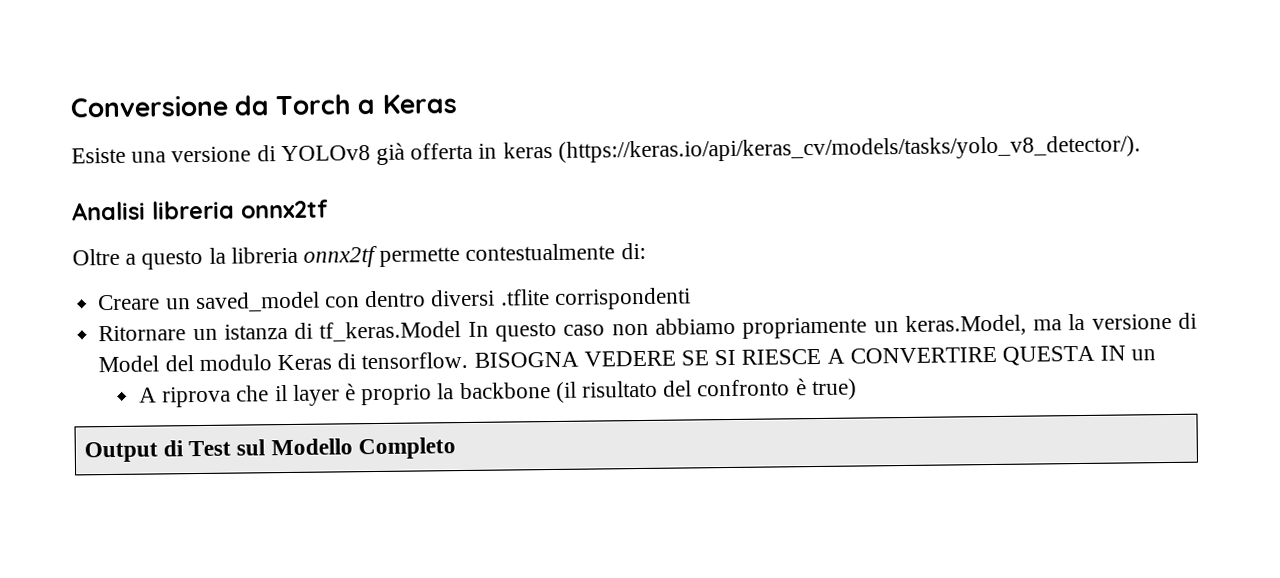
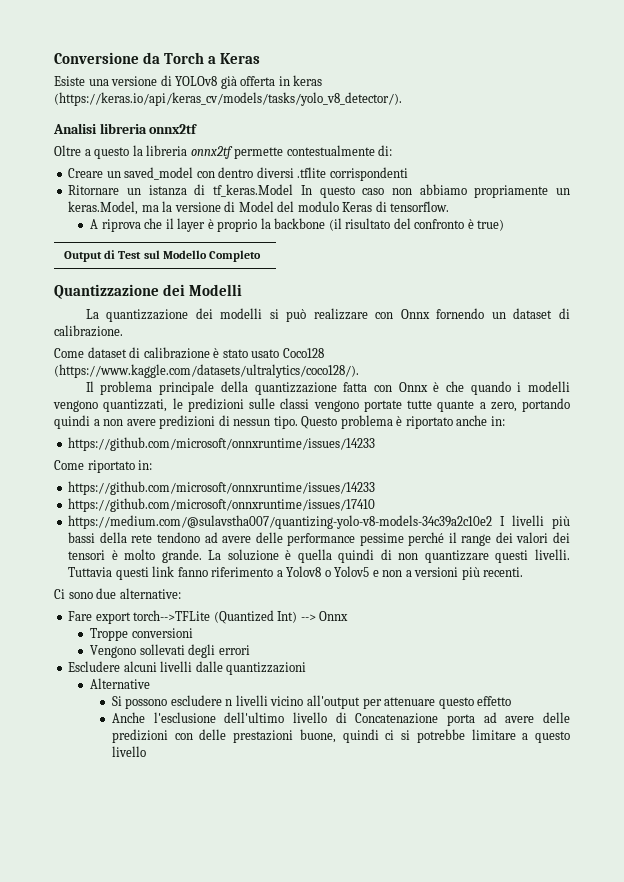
- BISOGNA VEDERE SE SI RIESCE A CONVERTIRE QUESTA IN un
+ Quantizzazione dei Modelli
+ La quantizzazione dei modelli si può realizzare con Onnx fornendo un dataset di calibrazione.
+ Come dataset di calibrazione è stato usato Coco128 (https://www.kaggle.com/datasets/ultralytics/coco128/).
+ Il problema principale della quantizzazione fatta con Onnx è che quando i modelli vengono quantizzati, le predizioni sulle classi vengono portate tutte quante a zero, portando quindi a non avere predizioni di nessun tipo. Questo problema è riportato anche in:
+ https://github.com/microsoft/onnxruntime/issues/14233
+ Come riportato in:
+ https://github.com/microsoft/onnxruntime/issues/14233
+ https://github.com/microsoft/onnxruntime/issues/17410
+ https://medium.com/@sulavstha007/quantizing-yolo-v8-models-34c39a2c10e2 I livelli più bassi della rete tendono ad avere delle performance pessime perché il range dei valori dei tensori è molto grande. La soluzione è quella quindi di non quantizzare questi livelli. Tuttavia questi link fanno riferimento a Yolov8 o Yolov5 e non a versioni più recenti.
+ Ci sono due alternative:
+ Fare export torch-->TFLite (Quantized Int) --> Onnx
+ Troppe conversioni
+ Vengono sollevati degli errori
+ Escludere alcuni livelli dalle quantizzazioni
+ Alternative
+ Si possono escludere n livelli vicino all'output per attenuare questo effetto
+ Anche l'esclusione dell'ultimo livello di Concatenazione porta ad avere delle predizioni con delle prestazioni buone, quindi ci si potrebbe limitare a questo livello

